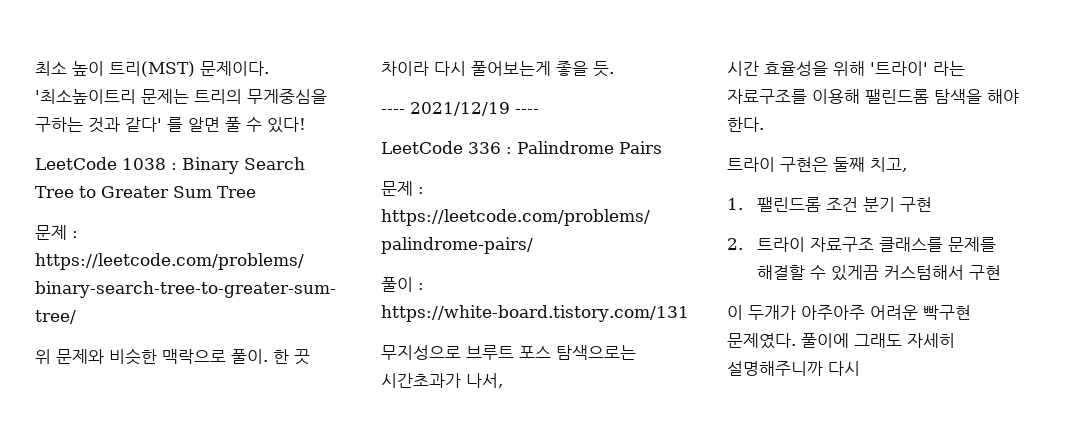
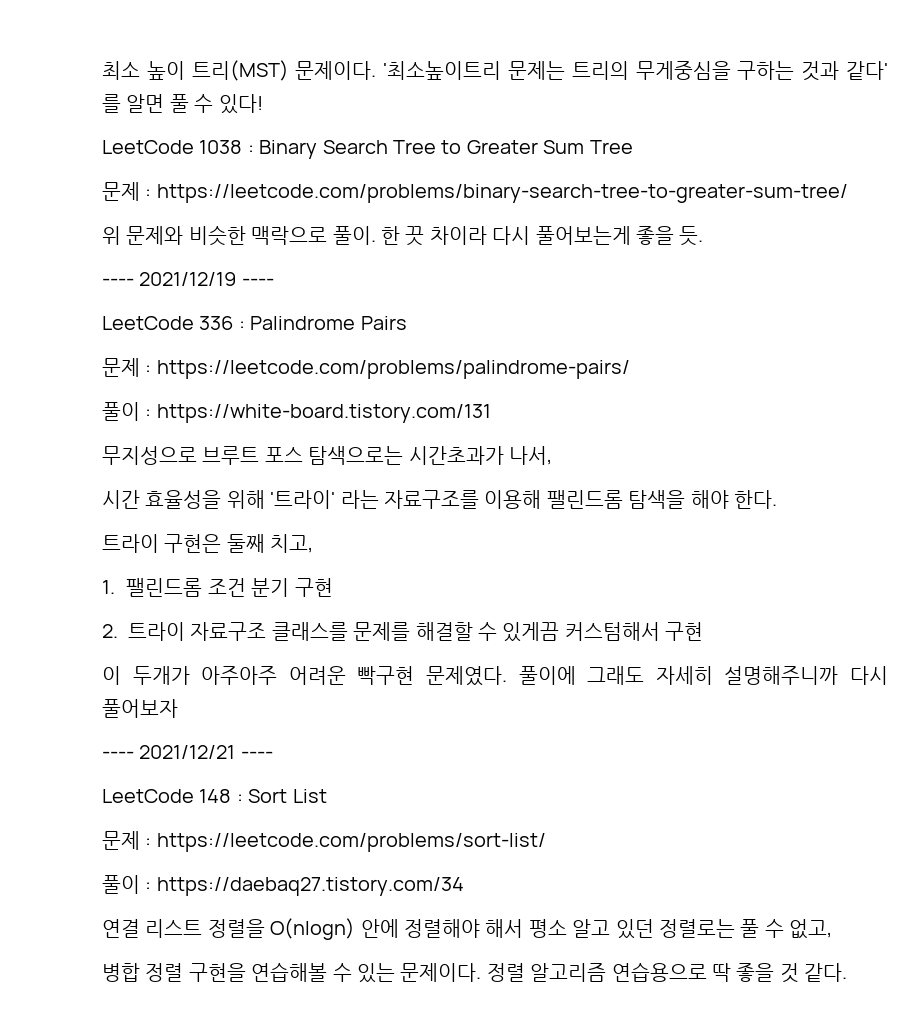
- 풀이에 그래도 자세히 설명해주니까 다시
+ 풀이에 그래도 자세히 설명해주니까 다시 풀어보자
+ ---- 2021/12/21 ----
+ LeetCode 148 : Sort List
+ 문제 : https://leetcode.com/problems/sort-list/
+ 풀이 : https://daebaq27.tistory.com/34
+ 연결 리스트 정렬을 O(nlogn) 안에 정렬해야 해서 평소 알고 있던 정렬로는 풀 수 없고,
+ 병합 정렬 구현을 연습해볼 수 있는 문제이다. 정렬 알고리즘 연습용으로 딱 좋을 것 같다.

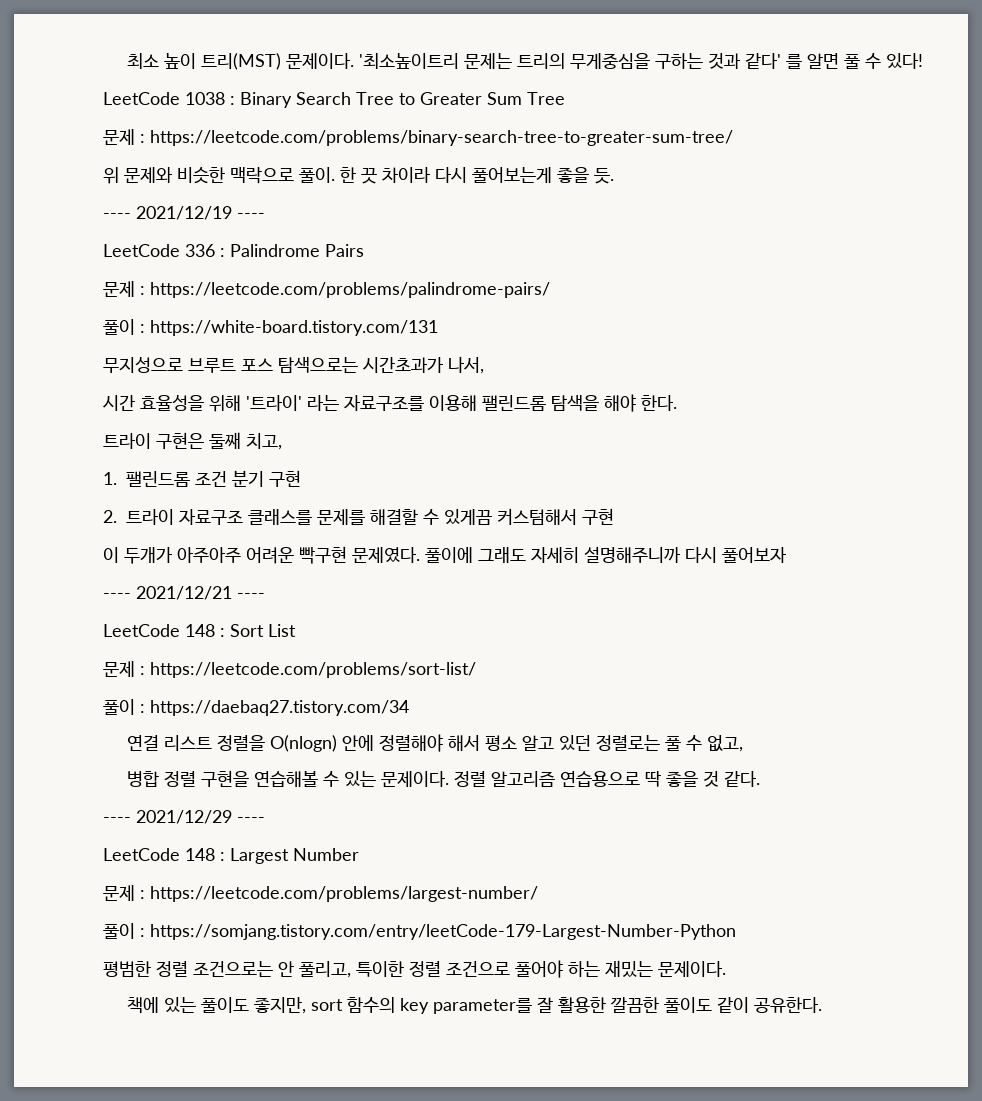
+ ---- 2021/12/29 ----
+ LeetCode 148 : Largest Number
+ 문제 : https://leetcode.com/problems/largest-number/
+ 풀이 : https://somjang.tistory.com/entry/leetCode-179-Largest-Number-Python
+ 평범한 정렬 조건으로는 안 풀리고, 특이한 정렬 조건으로 풀어야 하는 재밌는 문제이다.
+ 책에 있는 풀이도 좋지만, sort 함수의 key parameter를 잘 활용한 깔끔한 풀이도 같이 공유한다.

